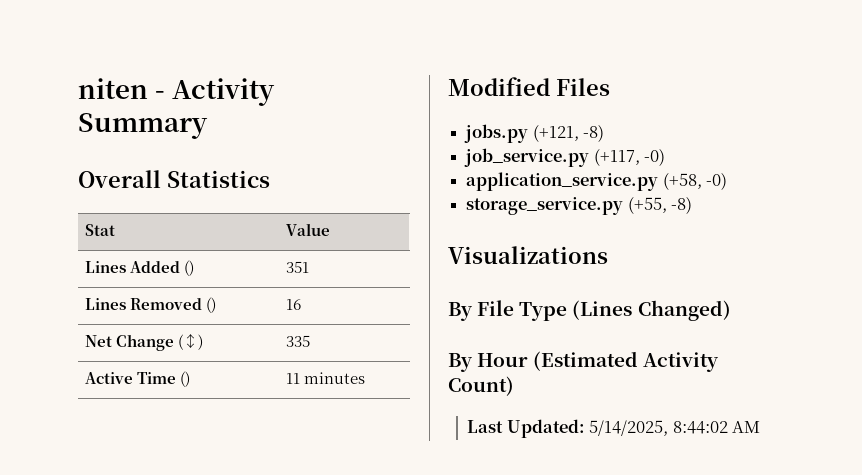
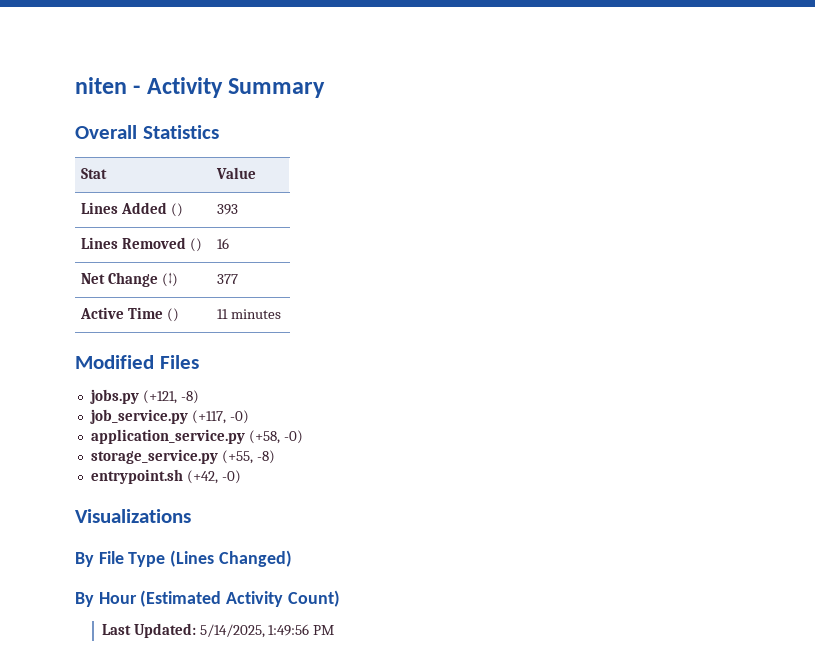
- Lines Added () | 351
+ Lines Added () | 393
- Net Change (↕) | 335
+ Net Change (↕) | 377
+ entrypoint.sh (+42, -0)
- Last Updated: 5/14/2025, 8:44:02 AM
+ Last Updated: 5/14/2025, 1:49:56 PM

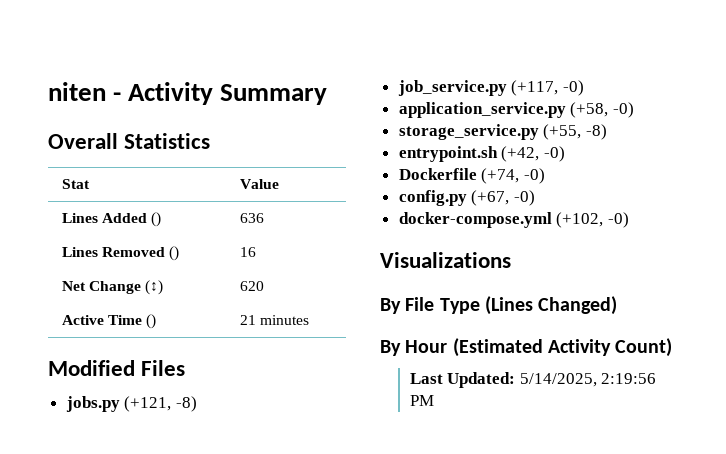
- Lines Added () | 393
+ Lines Added () | 636
- Net Change (↕) | 377
+ Net Change (↕) | 620
- Active Time () | 11 minutes
+ Active Time () | 21 minutes
+ Dockerfile (+74, -0)
+ config.py (+67, -0)
+ docker-compose.yml (+102, -0)
- Last Updated: 5/14/2025, 1:49:56 PM
+ Last Updated: 5/14/2025, 2:19:56 PM

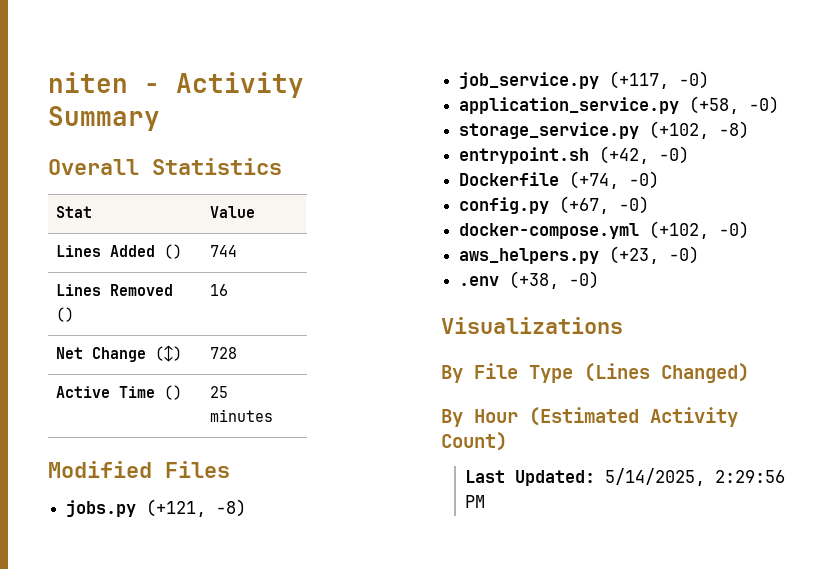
- Lines Added () | 636
+ Lines Added () | 744
- Net Change (↕) | 620
+ Net Change (↕) | 728
- Active Time () | 21 minutes
+ Active Time () | 25 minutes
- storage_service.py (+55, -8)
+ storage_service.py (+102, -8)
+ aws_helpers.py (+23, -0)
+ .env (+38, -0)
- Last Updated: 5/14/2025, 2:19:56 PM
+ Last Updated: 5/14/2025, 2:29:56 PM

